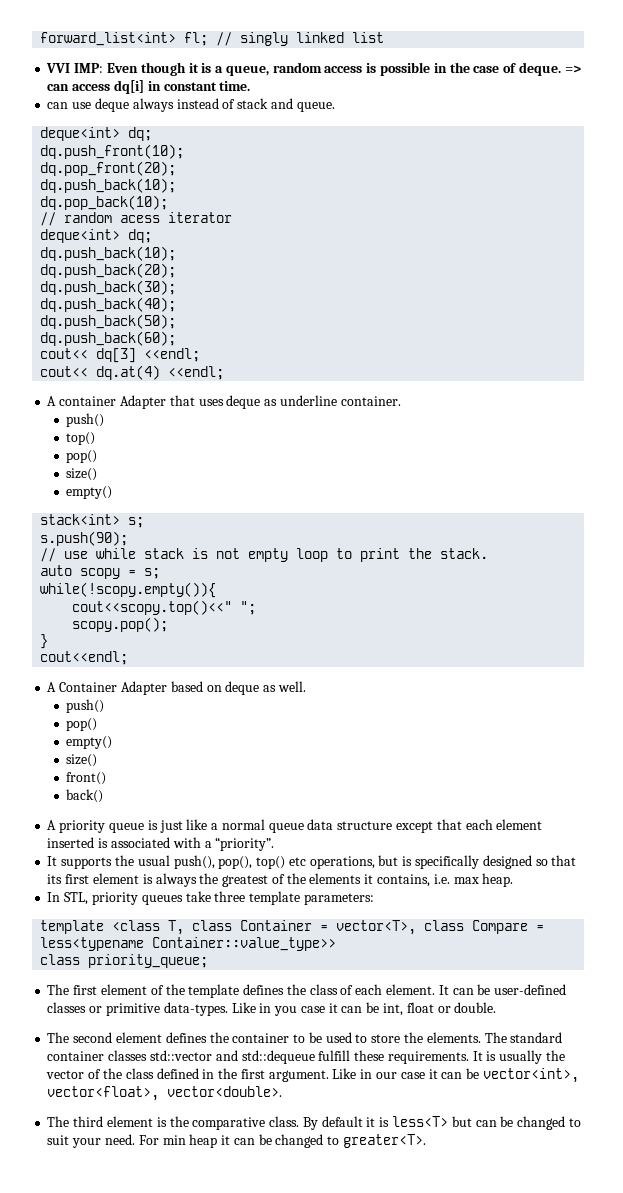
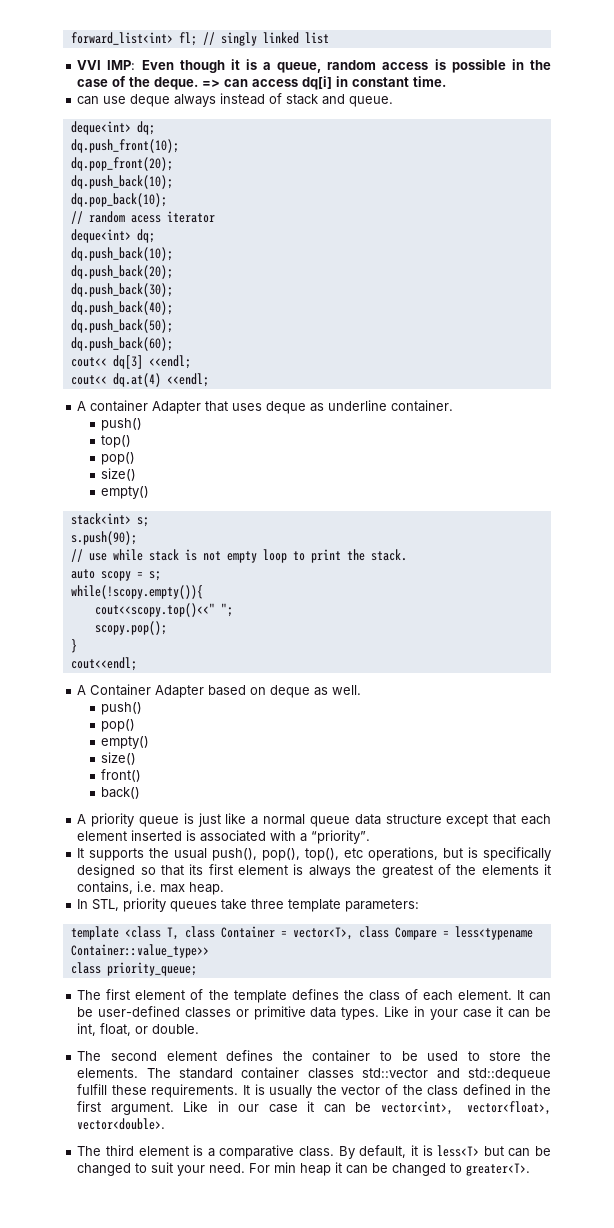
- VVI IMP: Even though it is a queue, random access is possible in the case of deque.
+ VVI IMP: Even though it is a queue, random access is possible in the case of the deque.
- It supports the usual push(), pop(), top() etc operations, but is specifically designed so that its first element is always the greatest of the elements it contains, i.e. max heap.
+ It supports the usual push(), pop(), top(), etc operations, but is specifically designed so that its first element is always the greatest of the elements it contains, i.e. max heap.
- It can be user-defined classes or primitive data-types. Like in you case it can be int, float or double.
+ It can be user-defined classes or primitive data types. Like in your case it can be int, float, or double.
- The third element is the comparative class.
+ The third element is a comparative class.
- By default it is less<T> but can be changed to suit your need.
+ By default, it is less<T> but can be changed to suit your need.

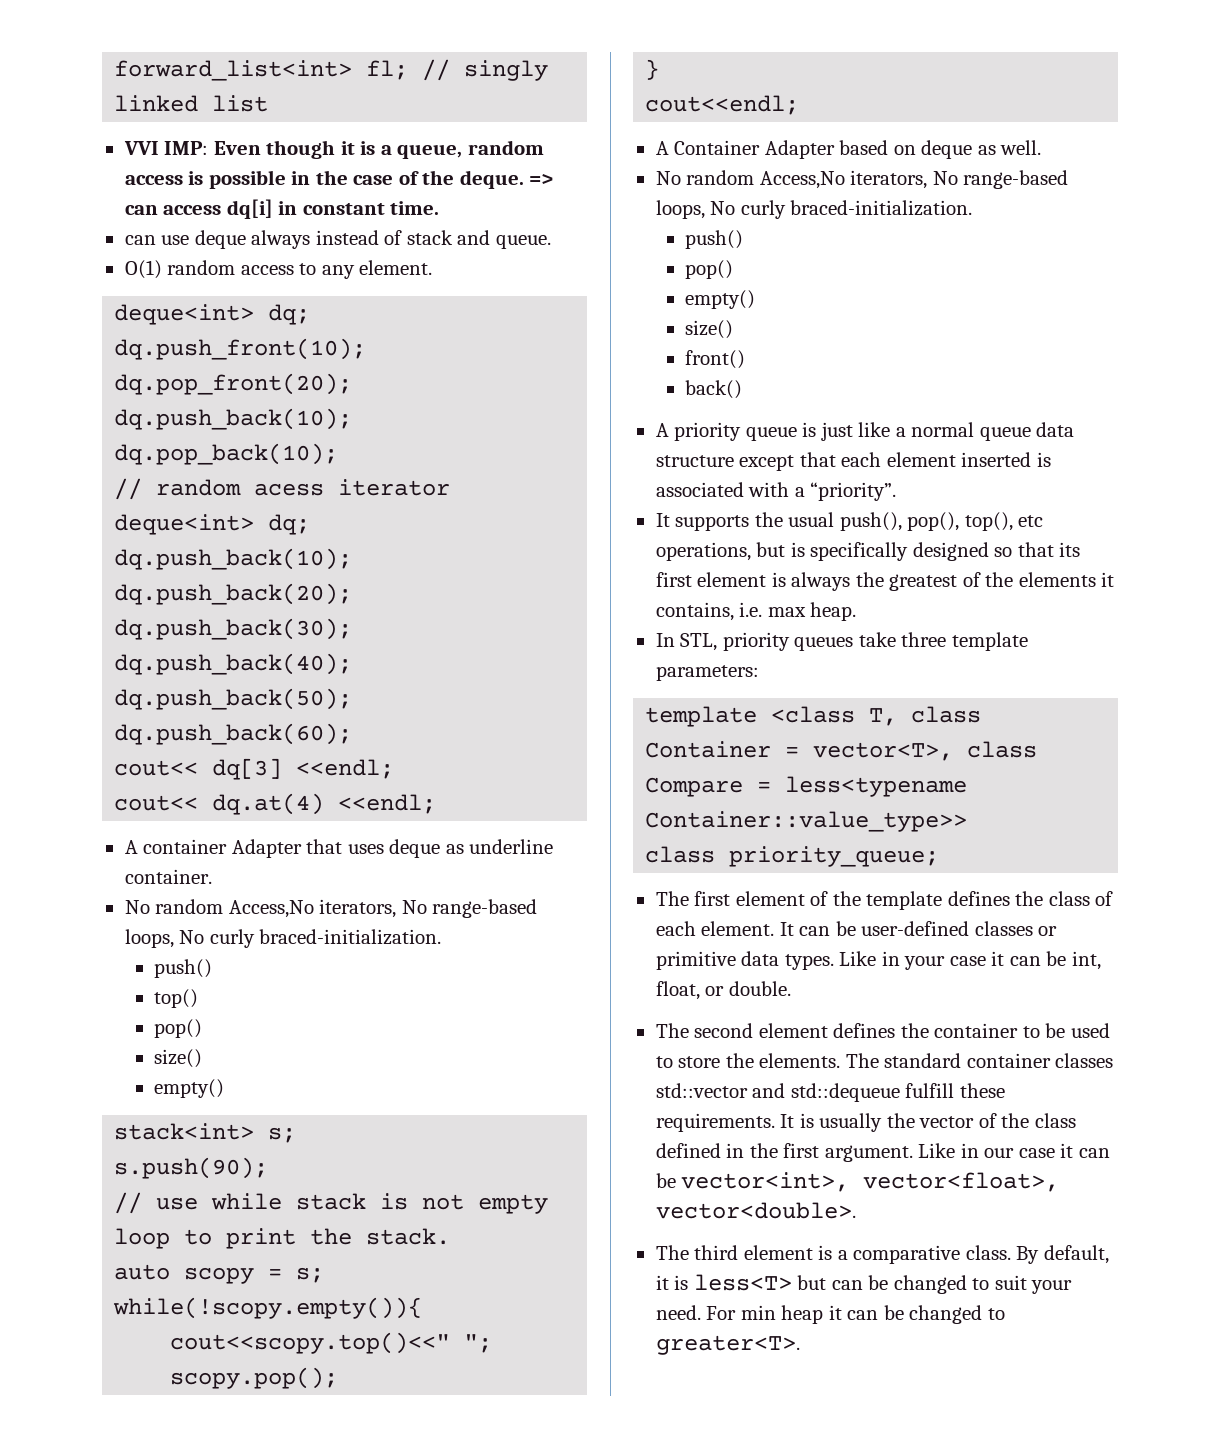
+ O(1) random access to any element.
  A container Adapter that uses deque as underline container.
+ No random Access,No iterators, No range-based loops, No curly braced-initialization.
  A Container Adapter based on deque as well.
+ No random Access,No iterators, No range-based loops, No curly braced-initialization.

